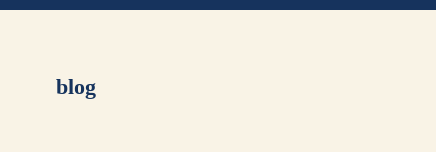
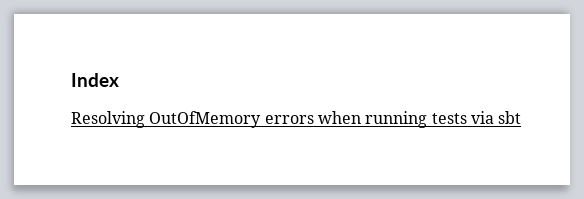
- blog
+ Index
+ Resolving OutOfMemory errors when running tests via sbt

